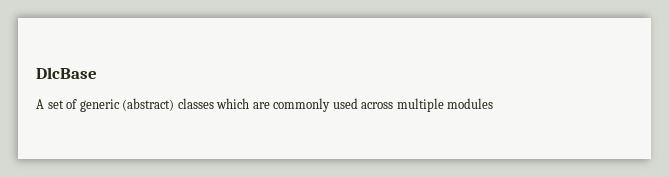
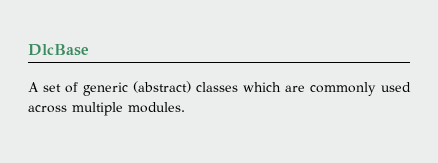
- A set of generic (abstract) classes which are commonly used across multiple modules
+ A set of generic (abstract) classes which are commonly used across multiple modules.

